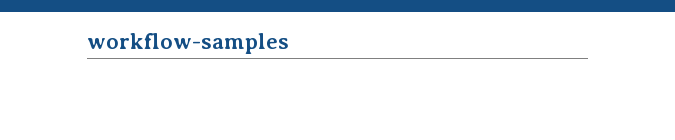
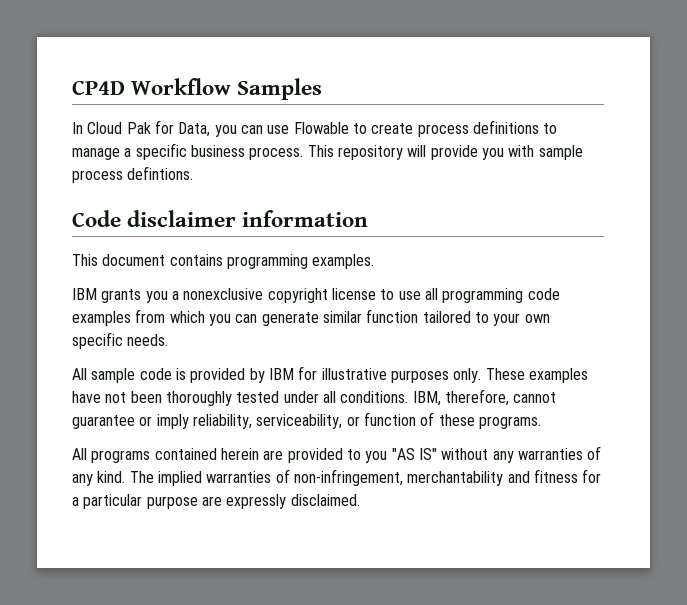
- workflow-samples
+ CP4D Workflow Samples
+ In Cloud Pak for Data, you can use Flowable to create process definitions to manage a specific business process. This repository will provide you with sample process defintions.
+ Code disclaimer information
+ This document contains programming examples.
+ IBM grants you a nonexclusive copyright license to use all programming code examples from which you can generate similar function tailored to your own specific needs.
+ All sample code is provided by IBM for illustrative purposes only. These examples have not been thoroughly tested under all conditions. IBM, therefore, cannot guarantee or imply reliability, serviceability, or function of these programs.
+ All programs contained herein are provided to you "AS IS" without any warranties of any kind. The implied warranties of non-infringement, merchantability and fitness for a particular purpose are expressly disclaimed.

